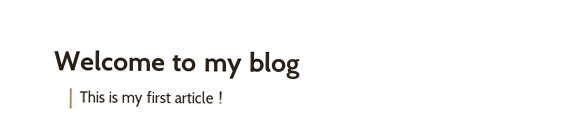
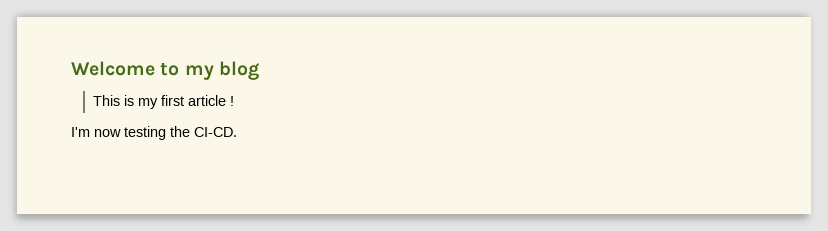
+ I'm now testing the CI-CD.

